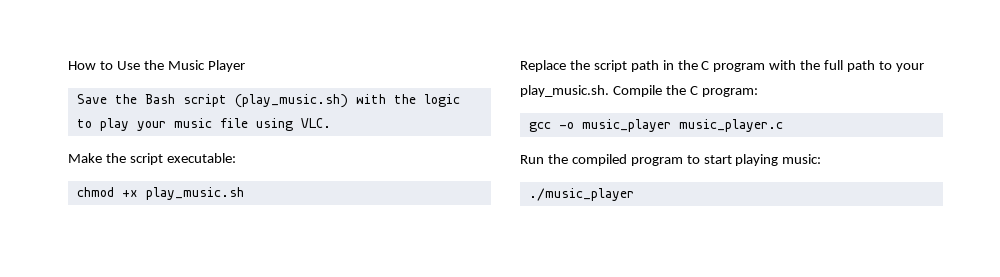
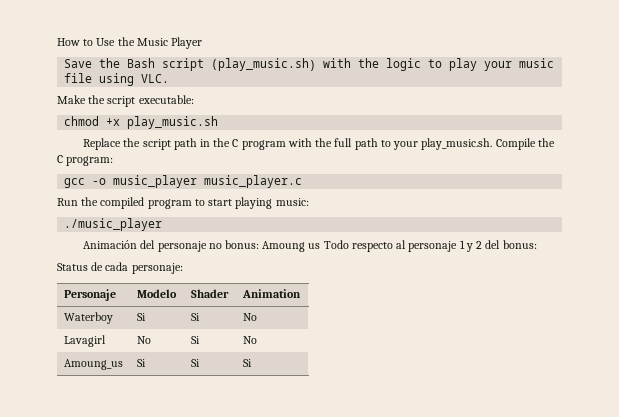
+ Animación del personaje no bonus: Amoung us Todo respecto al personaje 1 y 2 del bonus:
+ Status de cada personaje:
+ Personaje | Modelo | Shader | Animation
+ Waterboy | Si | Si | No
+ Lavagirl | No | Si | No
+ Amoung_us | Si | Si | Si

